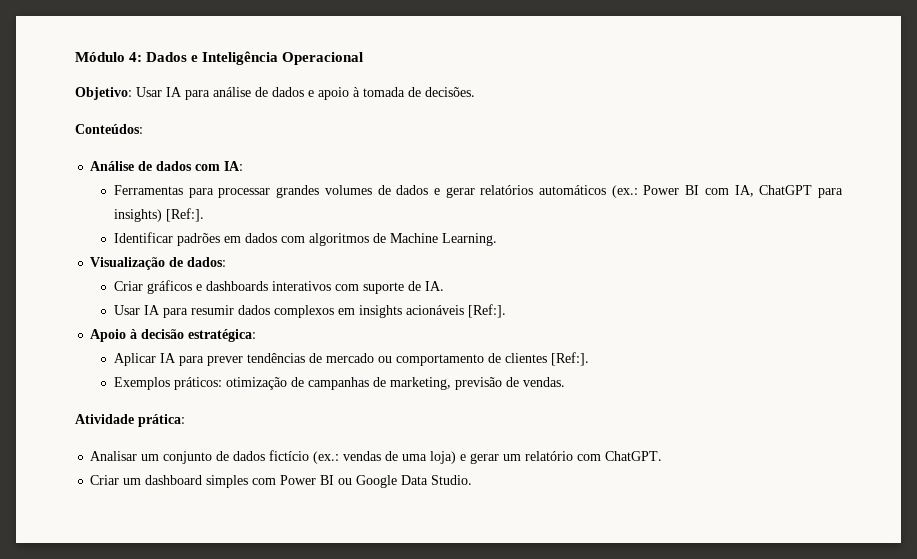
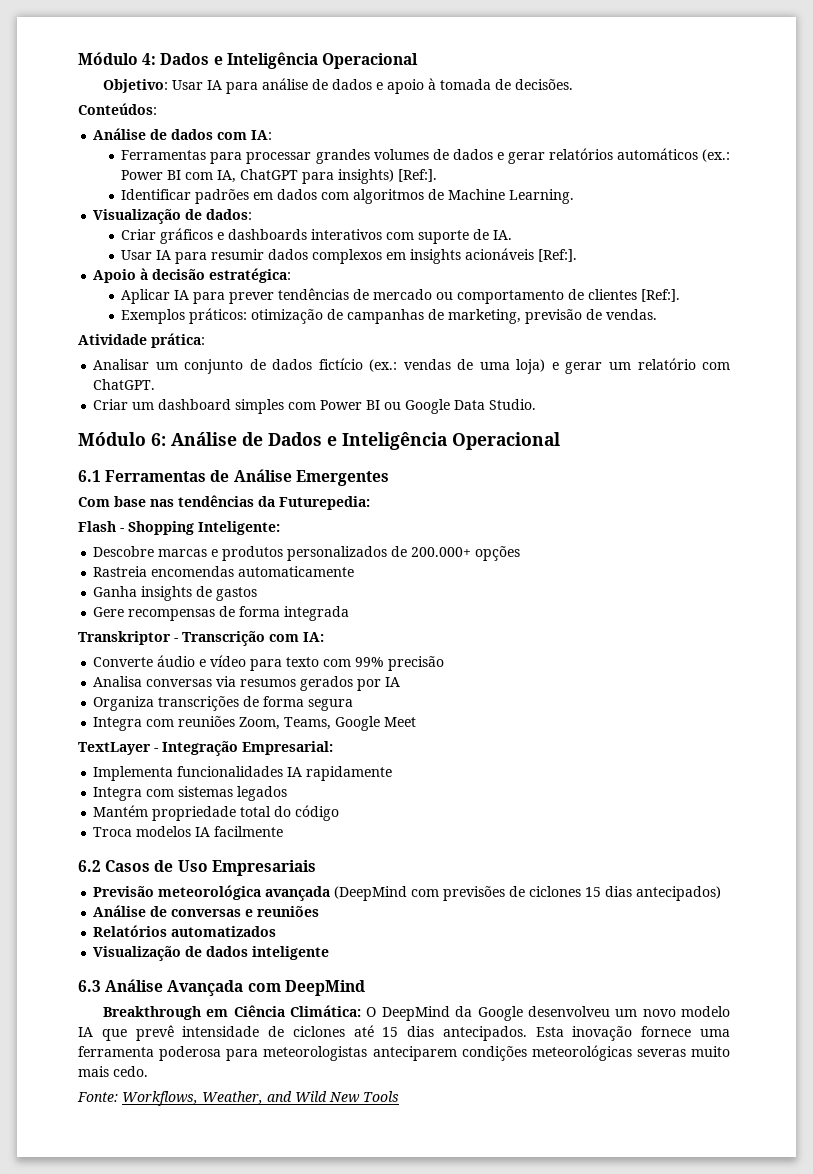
+ Módulo 6: Análise de Dados e Inteligência Operacional
+ 6.1 Ferramentas de Análise Emergentes
+ Com base nas tendências da Futurepedia:
+ Flash - Shopping Inteligente:
+ Descobre marcas e produtos personalizados de 200.000+ opções
+ Rastreia encomendas automaticamente
+ Ganha insights de gastos
+ Gere recompensas de forma integrada
+ Transkriptor - Transcrição com IA:
+ Converte áudio e vídeo para texto com 99% precisão
+ Analisa conversas via resumos gerados por IA
+ Organiza transcrições de forma segura
+ Integra com reuniões Zoom, Teams, Google Meet
+ TextLayer - Integração Empresarial:
+ Implementa funcionalidades IA rapidamente
+ Integra com sistemas legados
+ Mantém propriedade total do código
+ Troca modelos IA facilmente
+ 6.2 Casos de Uso Empresariais
+ Previsão meteorológica avançada (DeepMind com previsões de ciclones 15 dias antecipados)
+ Análise de conversas e reuniões
+ Relatórios automatizados
+ Visualização de dados inteligente
+ 6.3 Análise Avançada com DeepMind
+ Breakthrough em Ciência Climática: O DeepMind da Google desenvolveu um novo modelo IA que prevê intensidade de ciclones até 15 dias antecipados. Esta inovação fornece uma ferramenta poderosa para meteorologistas anteciparem condições meteorológicas severas muito mais cedo.
+ Fonte: Workflows, Weather, and Wild New Tools

